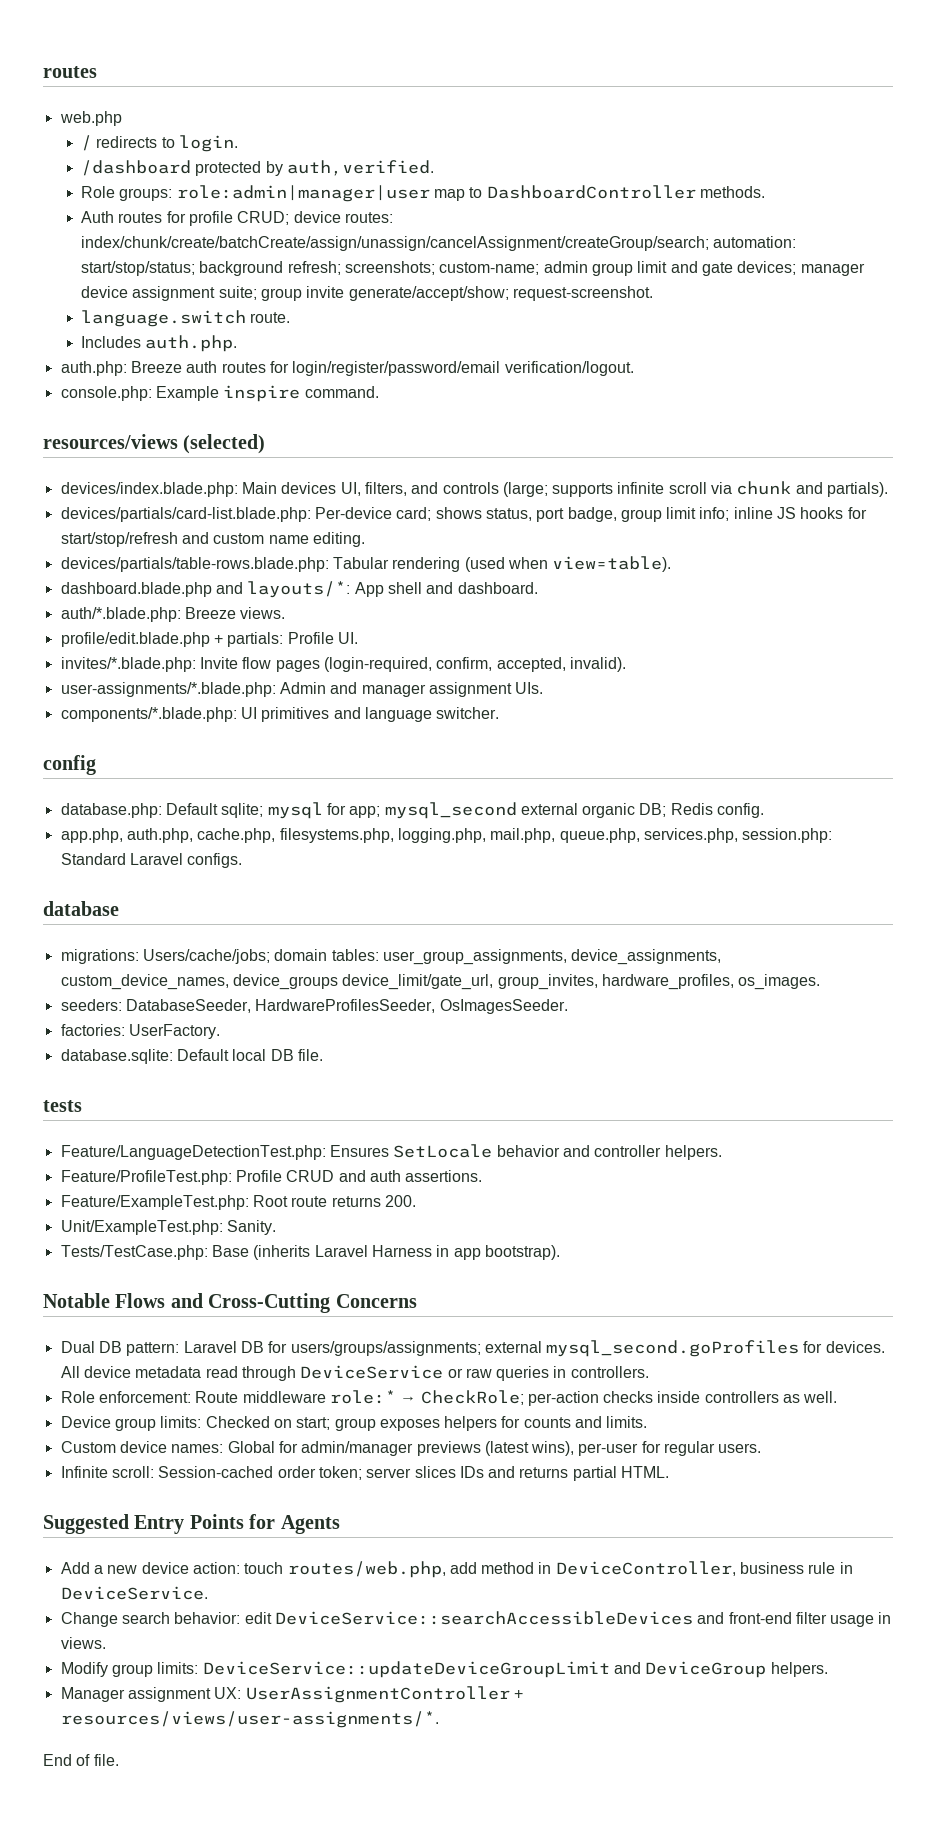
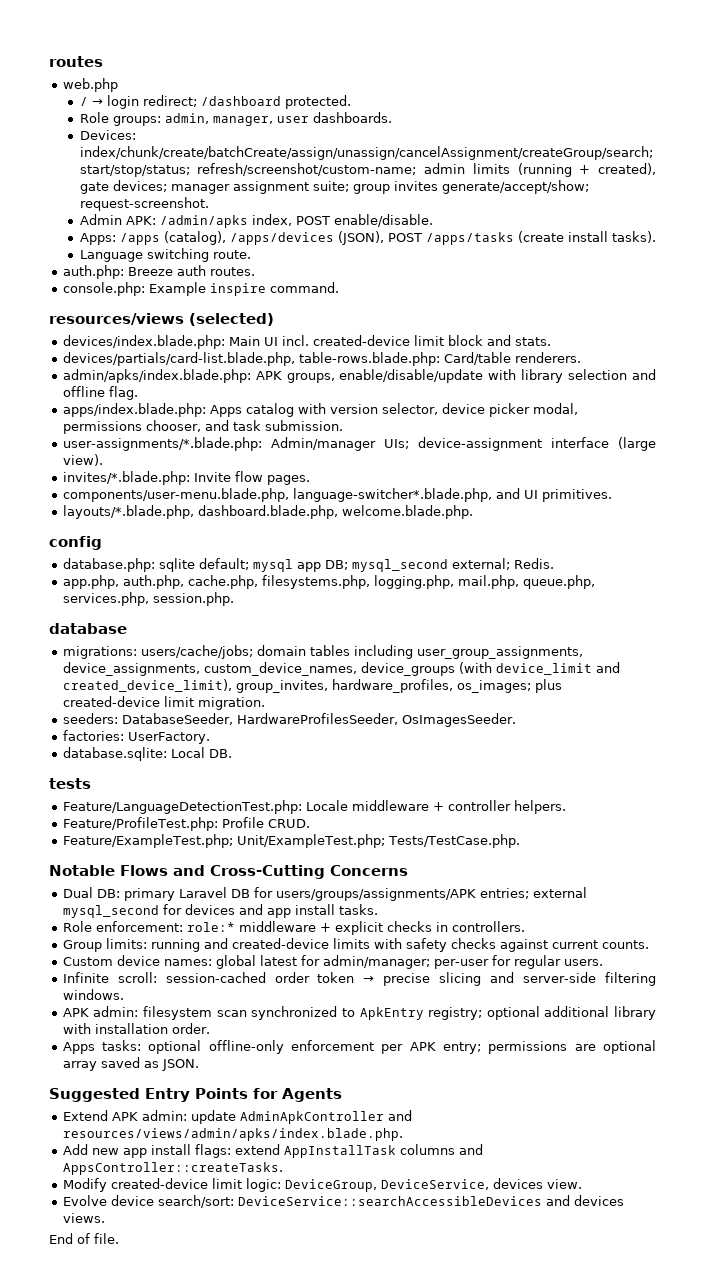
- / redirects to login.
- /dashboard protected by auth,verified.
- Role groups: role:admin|manager|user map to DashboardController methods.
- Auth routes for profile CRUD; device routes: index/chunk/create/batchCreate/assign/unassign/cancelAssignment/createGroup/search; automation: start/stop/status; background refresh; screenshots; custom-name; admin group limit and gate devices; manager device assignment suite; group invite generate/accept/show; request-screenshot.
+ / → login redirect; /dashboard protected.
+ Role groups: admin, manager, user dashboards.
+ Devices: index/chunk/create/batchCreate/assign/unassign/cancelAssignment/createGroup/search; start/stop/status; refresh/screenshot/custom-name; admin limits (running + created), gate devices; manager assignment suite; group invites generate/accept/show; request-screenshot.
- language.switch route.
+ Admin APK: /admin/apks index, POST enable/disable.
+ Apps: /apps (catalog), /apps/devices (JSON), POST /apps/tasks (create install tasks).
+ Language switching route.
- Includes auth.php.
- auth.php: Breeze auth routes for login/register/password/email verification/logout.
+ auth.php: Breeze auth routes.
- devices/index.blade.php: Main devices UI, filters, and controls (large; supports infinite scroll via chunk and partials).
- devices/partials/card-list.blade.php: Per-device card; shows status, port badge, group limit info; inline JS hooks for start/stop/refresh and custom name editing.
- devices/partials/table-rows.blade.php: Tabular rendering (used when view=table).
- dashboard.blade.php and layouts/*: App shell and dashboard.
- auth/*.blade.php: Breeze views.
- profile/edit.blade.php + partials: Profile UI.
- invites/*.blade.php: Invite flow pages (login-required, confirm, accepted, invalid).
- user-assignments/*.blade.php: Admin and manager assignment UIs.
- components/*.blade.php: UI primitives and language switcher.
+ devices/index.blade.php: Main UI incl. created-device limit block and stats.
+ devices/partials/card-list.blade.php, table-rows.blade.php: Card/table renderers.
+ admin/apks/index.blade.php: APK groups, enable/disable/update with library selection and offline flag.
+ apps/index.blade.php: Apps catalog with version selector, device picker modal, permissions chooser, and task submission.
+ user-assignments/*.blade.php: Admin/manager UIs; device-assignment interface (large view).
+ invites/*.blade.php: Invite flow pages.
+ components/user-menu.blade.php, language-switcher*.blade.php, and UI primitives.
+ layouts/*.blade.php, dashboard.blade.php, welcome.blade.php.
  config
- database.php: Default sqlite; mysql for app; mysql_second external organic DB; Redis config.
+ database.php: sqlite default; mysql app DB; mysql_second external; Redis.
- app.php, auth.php, cache.php, filesystems.php, logging.php, mail.php, queue.php, services.php, session.php: Standard Laravel configs.
+ app.php, auth.php, cache.php, filesystems.php, logging.php, mail.php, queue.php, services.php, session.php.
  database
- migrations: Users/cache/jobs; domain tables: user_group_assignments, device_assignments, custom_device_names, device_groups device_limit/gate_url, group_invites, hardware_profiles, os_images.
+ migrations: users/cache/jobs; domain tables including user_group_assignments, device_assignments, custom_device_names, device_groups (with device_limit and created_device_limit), group_invites, hardware_profiles, os_images; plus created-device limit migration.
- database.sqlite: Default local DB file.
+ database.sqlite: Local DB.
  tests
- Feature/LanguageDetectionTest.php: Ensures SetLocale behavior and controller helpers.
- Feature/ProfileTest.php: Profile CRUD and auth assertions.
- Feature/ExampleTest.php: Root route returns 200.
- Unit/ExampleTest.php: Sanity.
- Tests/TestCase.php: Base (inherits Laravel Harness in app bootstrap).
+ Feature/LanguageDetectionTest.php: Locale middleware + controller helpers.
+ Feature/ProfileTest.php: Profile CRUD.
+ Feature/ExampleTest.php; Unit/ExampleTest.php; Tests/TestCase.php.
- Dual DB pattern: Laravel DB for users/groups/assignments; external mysql_second.goProfiles for devices. All device metadata read through DeviceService or raw queries in controllers.
- Role enforcement: Route middleware role:* → CheckRole; per-action checks inside controllers as well.
- Device group limits: Checked on start; group exposes helpers for counts and limits.
- Custom device names: Global for admin/manager previews (latest wins), per-user for regular users.
+ Dual DB: primary Laravel DB for users/groups/assignments/APK entries; external mysql_second for devices and app install tasks.
+ Role enforcement: role:* middleware + explicit checks in controllers.
+ Group limits: running and created-device limits with safety checks against current counts.
+ Custom device names: global latest for admin/manager; per-user for regular users.
- Infinite scroll: Session-cached order token; server slices IDs and returns partial HTML.
+ Infinite scroll: session-cached order token → precise slicing and server-side filtering windows.
+ APK admin: filesystem scan synchronized to ApkEntry registry; optional additional library with installation order.
+ Apps tasks: optional offline-only enforcement per APK entry; permissions are optional array saved as JSON.
- Add a new device action: touch routes/web.php, add method in DeviceController, business rule in DeviceService.
- Change search behavior: edit DeviceService::searchAccessibleDevices and front-end filter usage in views.
- Modify group limits: DeviceService::updateDeviceGroupLimit and DeviceGroup helpers.
- Manager assignment UX: UserAssignmentController + resources/views/user-assignments/*.
+ Extend APK admin: update AdminApkController and resources/views/admin/apks/index.blade.php.
+ Add new app install flags: extend AppInstallTask columns and AppsController::createTasks.
+ Modify created-device limit logic: DeviceGroup, DeviceService, devices view.
+ Evolve device search/sort: DeviceService::searchAccessibleDevices and devices views.

